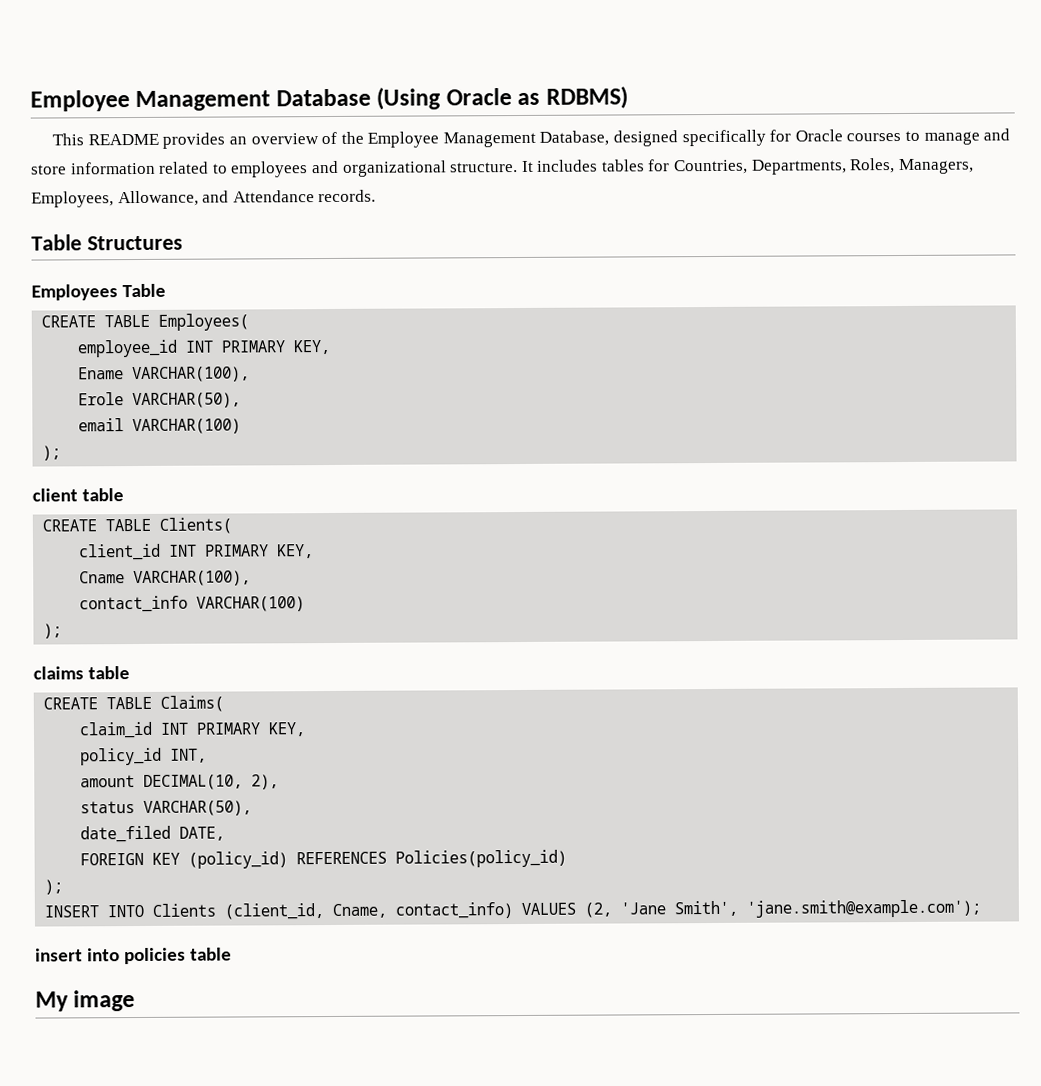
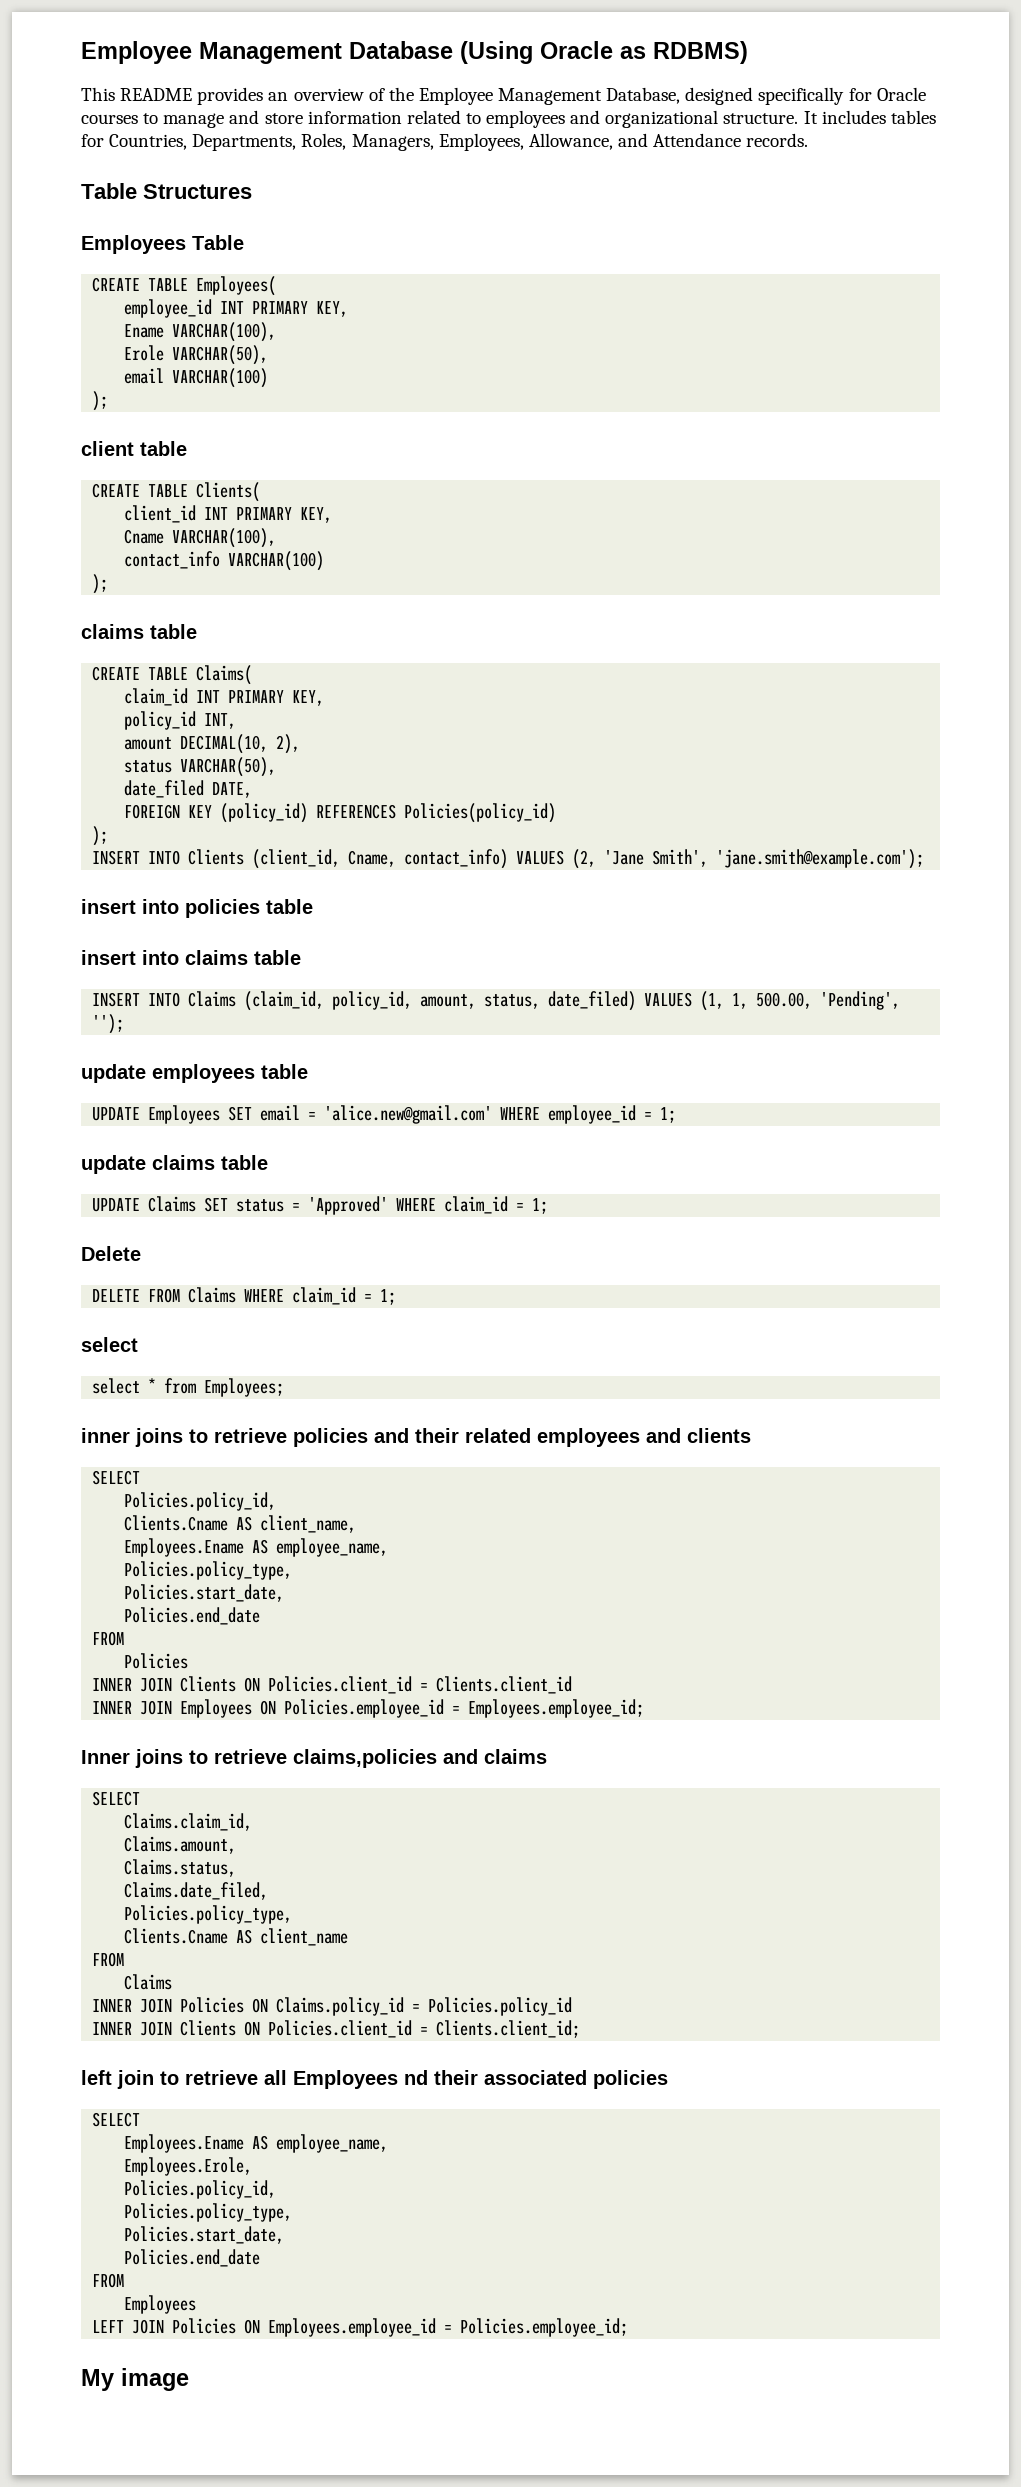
+ insert into claims table
+ INSERT INTO Claims (claim_id, policy_id, amount, status, date_filed) VALUES (1, 1, 500.00, 'Pending', '');
+ update employees table
+ UPDATE Employees SET email = 'alice.new@gmail.com' WHERE employee_id = 1;
+ update claims table
+ UPDATE Claims SET status = 'Approved' WHERE claim_id = 1;
+ Delete
+ DELETE FROM Claims WHERE claim_id = 1;
+ select
+ select * from Employees;
+ inner joins to retrieve policies and their related employees and clients
+ SELECT
+ Policies.policy_id,
+ Clients.Cname AS client_name,
+ Employees.Ename AS employee_name,
+ Policies.policy_type,
+ Policies.start_date,
+ Policies.end_date
+ FROM
+ Policies
+ INNER JOIN Clients ON Policies.client_id = Clients.client_id
+ INNER JOIN Employees ON Policies.employee_id = Employees.employee_id;
+ Inner joins to retrieve claims,policies and claims
+ SELECT
+ Claims.claim_id,
+ Claims.amount,
+ Claims.status,
+ Claims.date_filed,
+ Policies.policy_type,
+ Clients.Cname AS client_name
+ FROM
+ Claims
+ INNER JOIN Policies ON Claims.policy_id = Policies.policy_id
+ INNER JOIN Clients ON Policies.client_id = Clients.client_id;
+ left join to retrieve all Employees nd their associated policies
+ SELECT
+ Employees.Ename AS employee_name,
+ Employees.Erole,
+ Policies.policy_id,
+ Policies.policy_type,
+ Policies.start_date,
+ Policies.end_date
+ FROM
+ Employees
+ LEFT JOIN Policies ON Employees.employee_id = Policies.employee_id;

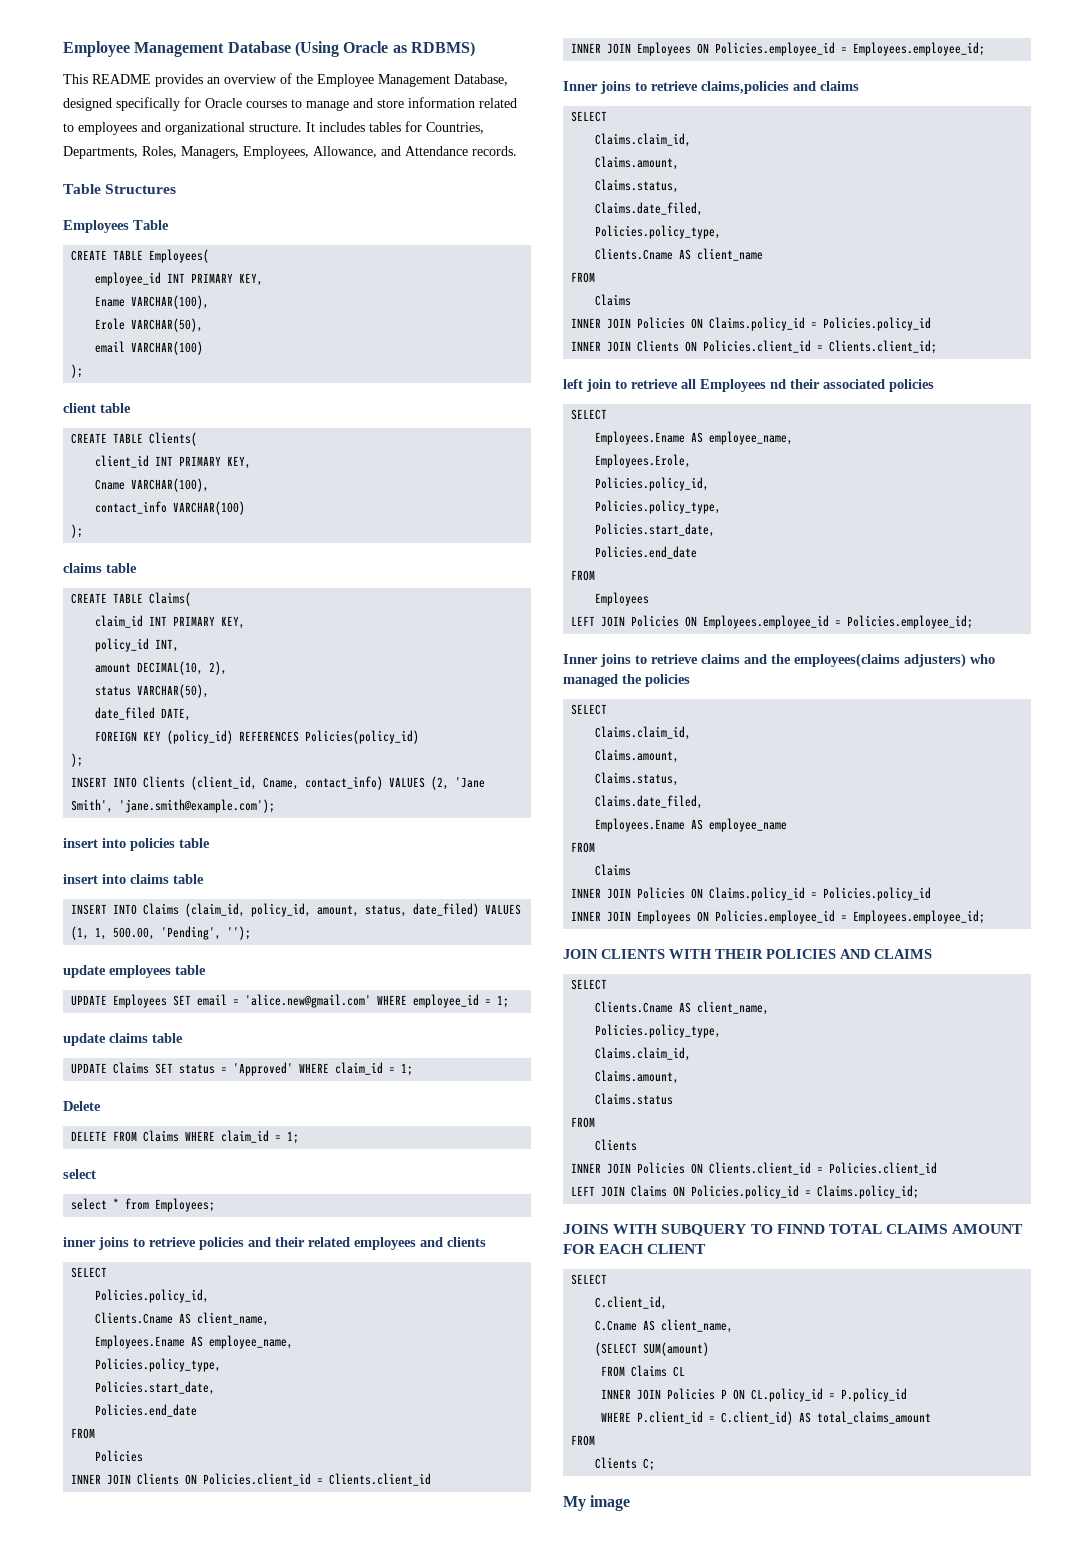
+ Inner joins to retrieve claims and the employees(claims adjusters) who managed the policies
+ SELECT
+ Claims.claim_id,
+ Claims.amount,
+ Claims.status,
+ Claims.date_filed,
+ Employees.Ename AS employee_name
+ FROM
+ Claims
+ INNER JOIN Policies ON Claims.policy_id = Policies.policy_id
+ INNER JOIN Employees ON Policies.employee_id = Employees.employee_id;
+ JOIN CLIENTS WITH THEIR POLICIES AND CLAIMS
+ SELECT
+ Clients.Cname AS client_name,
+ Policies.policy_type,
+ Claims.claim_id,
+ Claims.amount,
+ Claims.status
+ FROM
+ Clients
+ INNER JOIN Policies ON Clients.client_id = Policies.client_id
+ LEFT JOIN Claims ON Policies.policy_id = Claims.policy_id;
+ JOINS WITH SUBQUERY TO FINND TOTAL CLAIMS AMOUNT FOR EACH CLIENT
+ SELECT
+ C.client_id,
+ C.Cname AS client_name,
+ (SELECT SUM(amount)
+ FROM Claims CL
+ INNER JOIN Policies P ON CL.policy_id = P.policy_id
+ WHERE P.client_id = C.client_id) AS total_claims_amount
+ FROM
+ Clients C;

